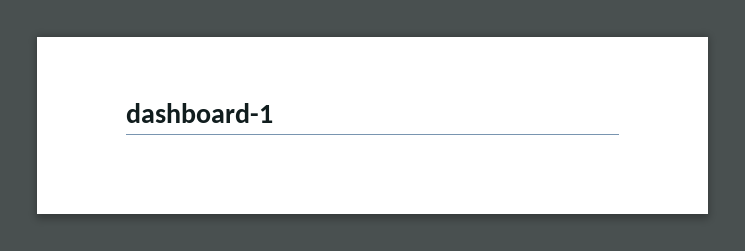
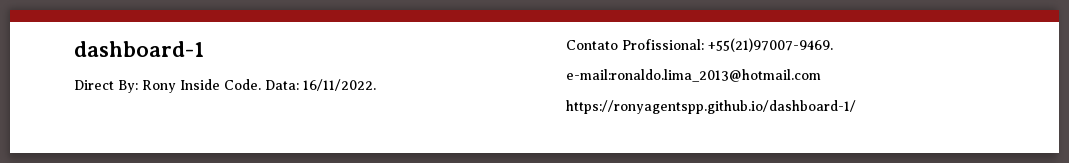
+ Direct By: Rony Inside Code. Data: 16/11/2022.
+ Contato Profissional: +55(21)97007-9469.
+ e-mail:ronaldo.lima_2013@hotmail.com
+ https://ronyagentspp.github.io/dashboard-1/

